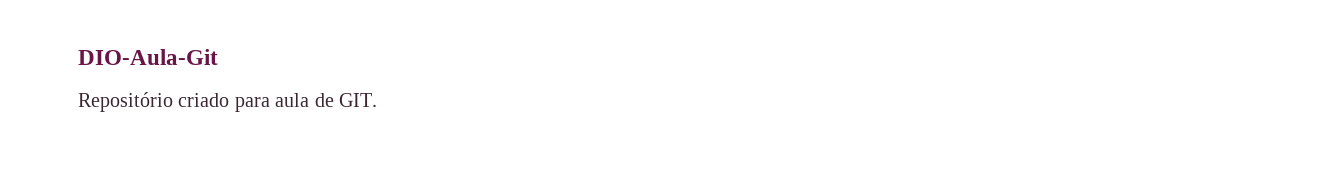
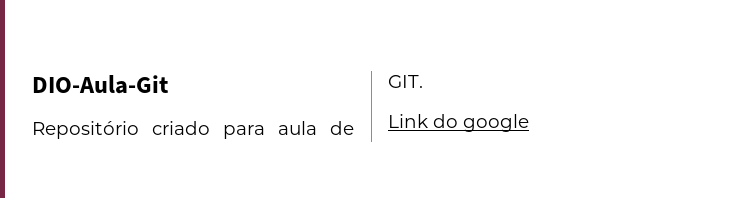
+ Link do google

